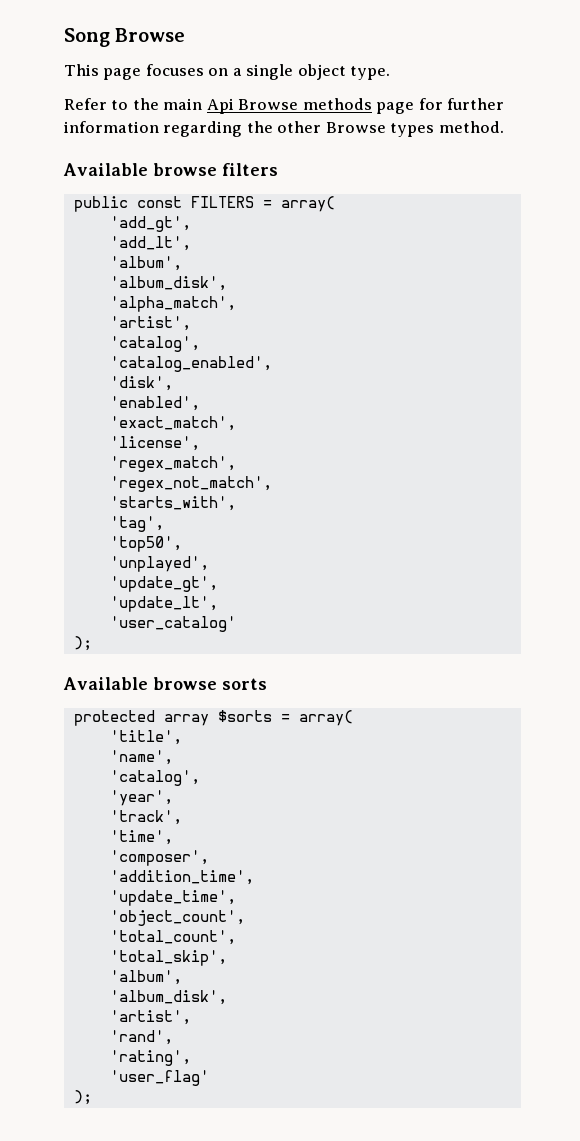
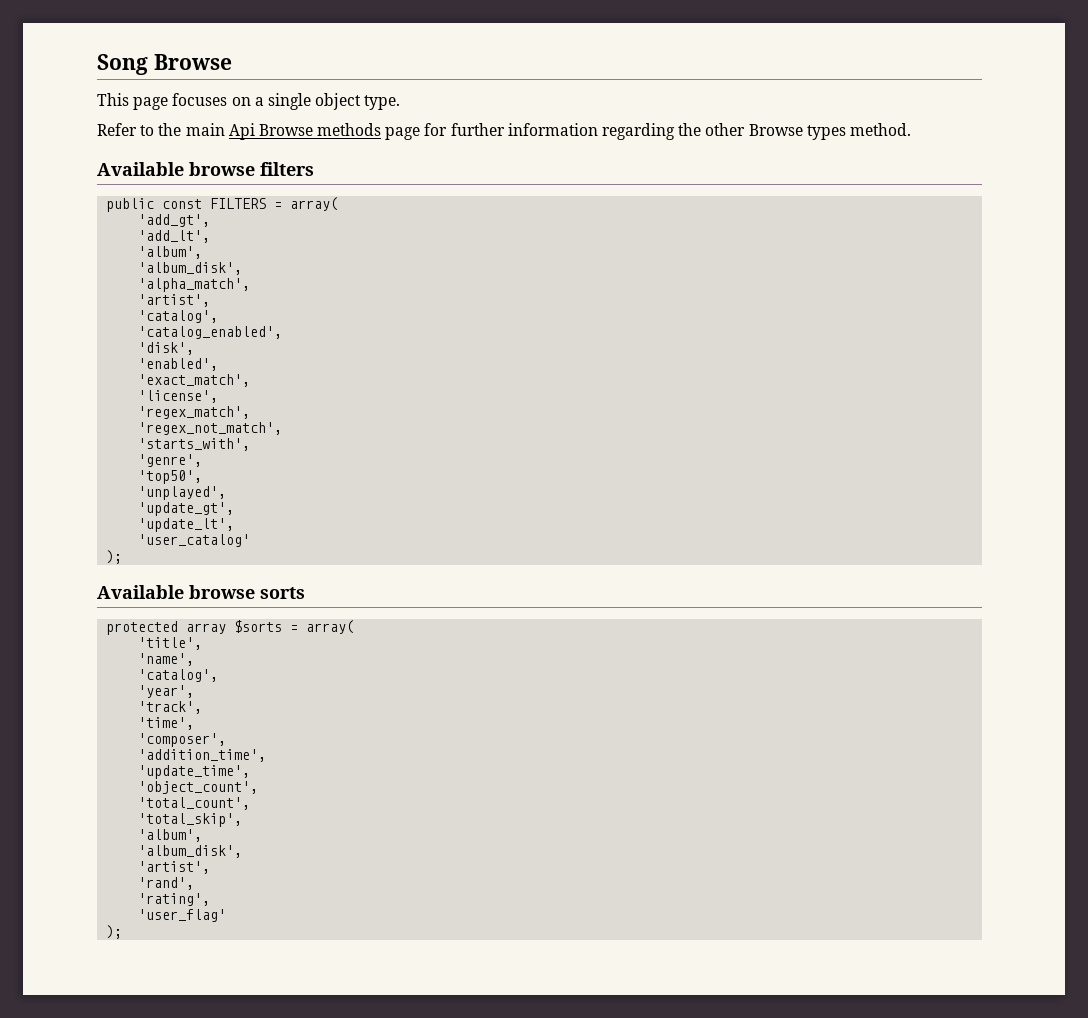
- 'tag',
+ 'genre',

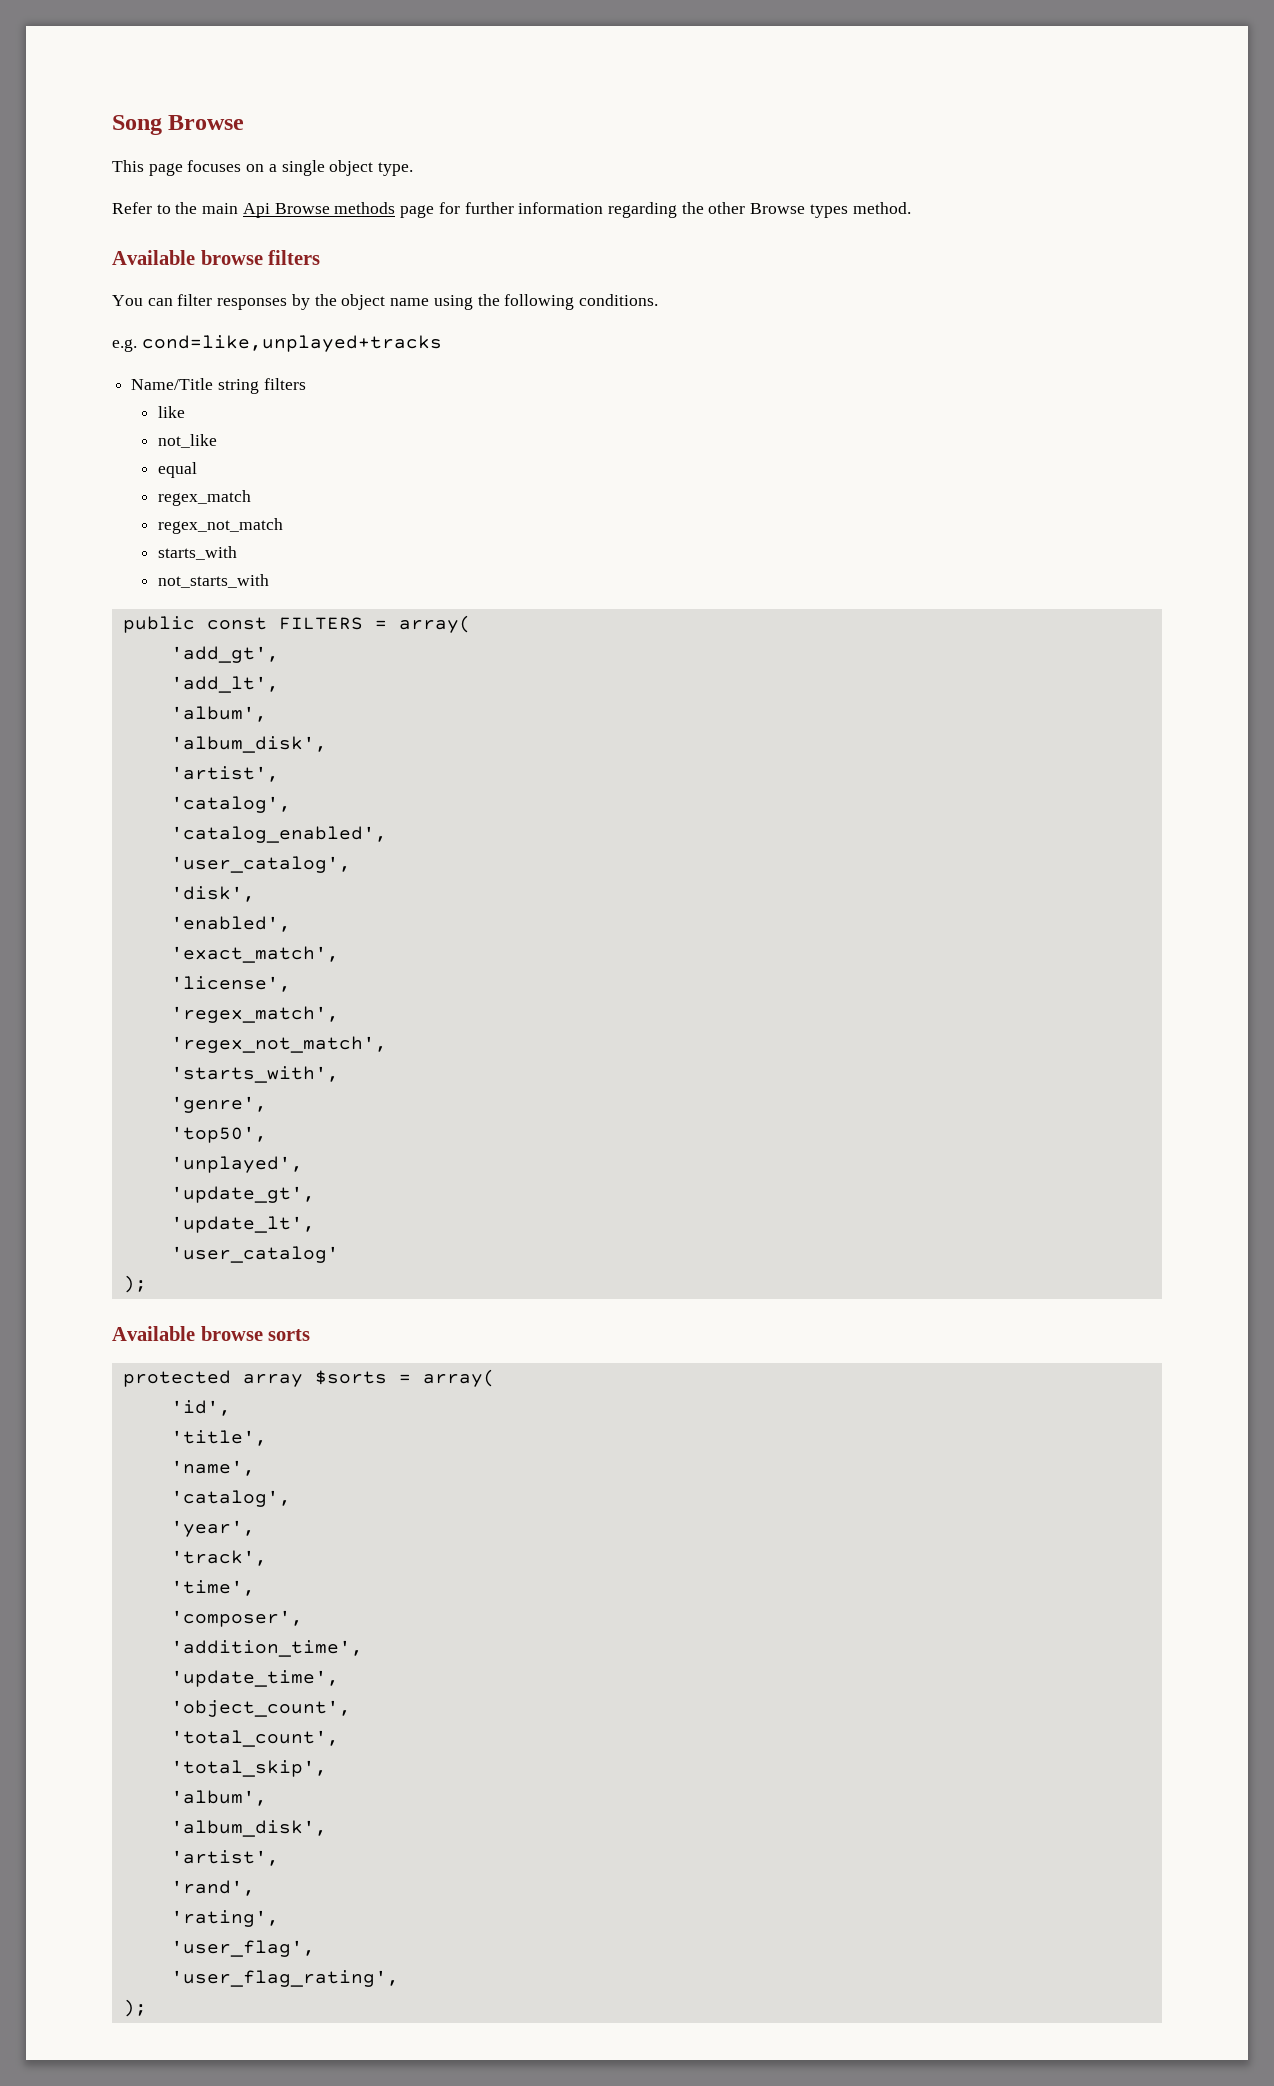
+ You can filter responses by the object name using the following conditions.
+ e.g. cond=like,unplayed+tracks
+ Name/Title string filters
+ like
+ not_like
+ equal
+ regex_match
+ regex_not_match
+ starts_with
+ not_starts_with
- 'alpha_match',
+ 'user_catalog',
+ 'id',
- 'user_flag'
+ 'user_flag',
+ 'user_flag_rating',

